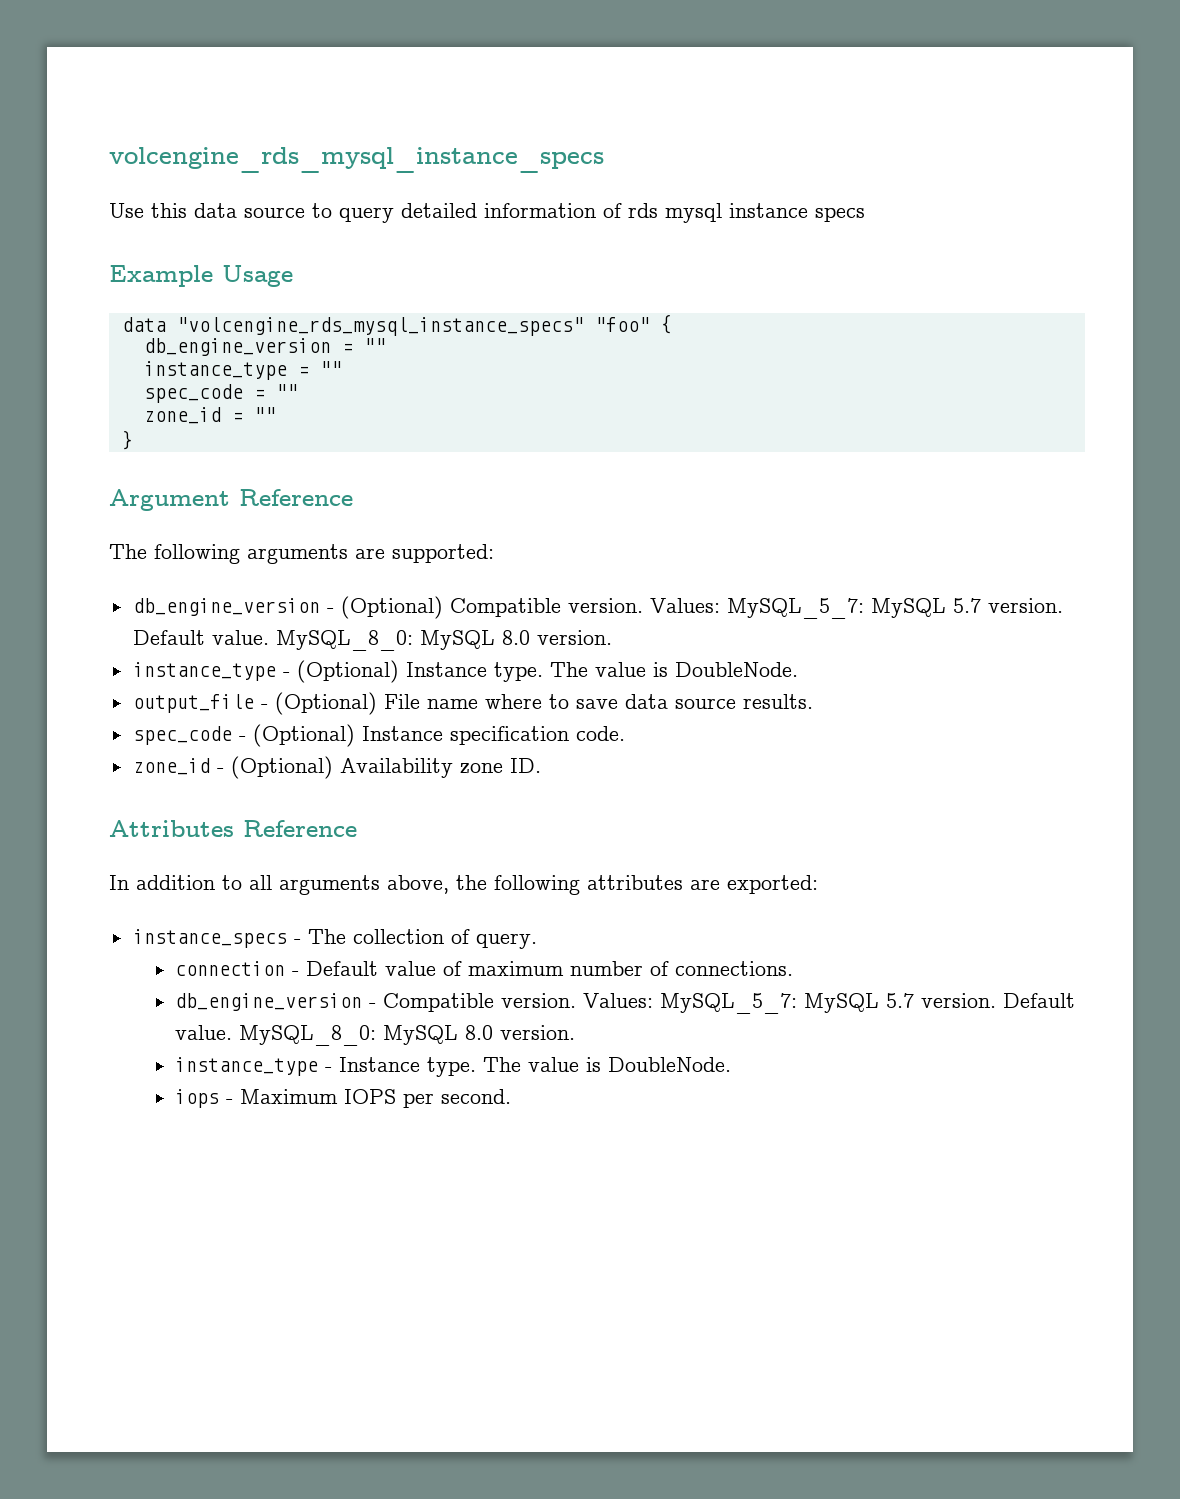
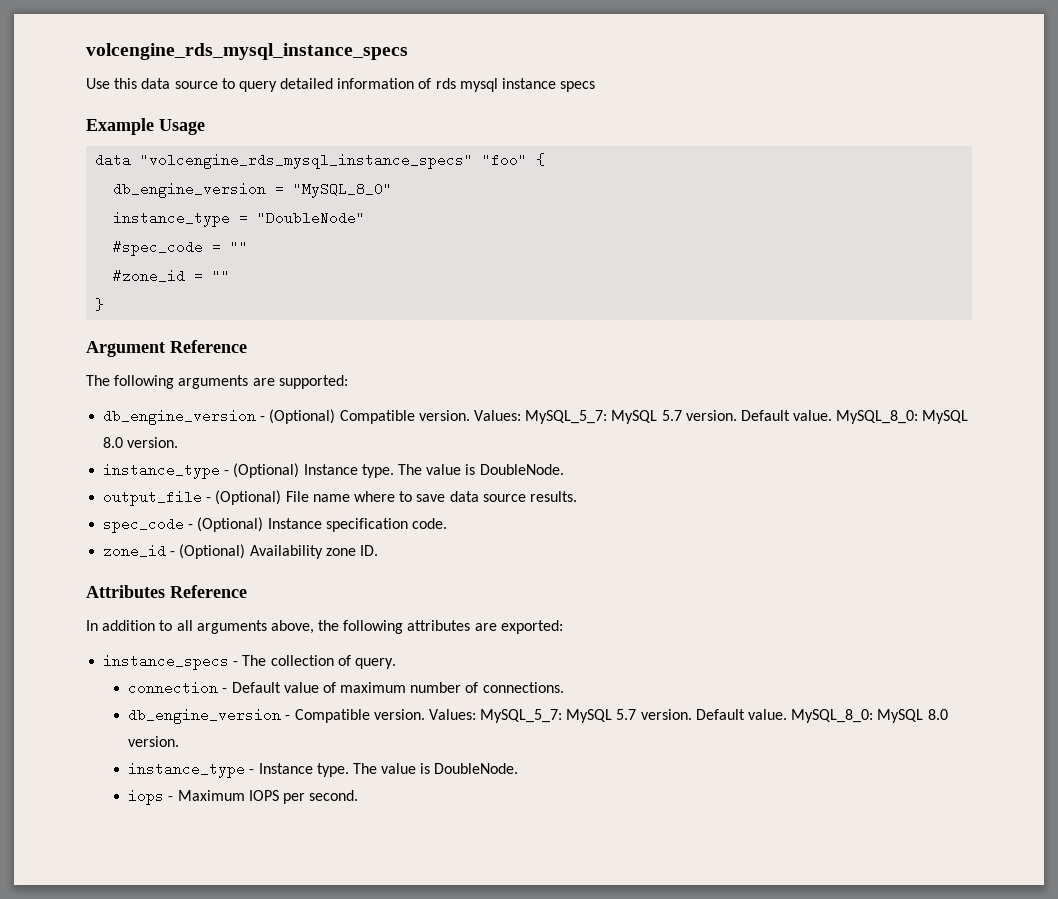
- db_engine_version = ""
+ db_engine_version = "MySQL_8_0"
- instance_type = ""
- spec_code = ""
- zone_id = ""
+ instance_type = "DoubleNode"
+ #spec_code = ""
+ #zone_id = ""

